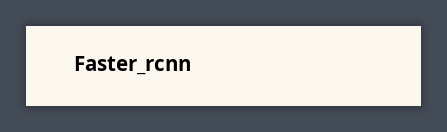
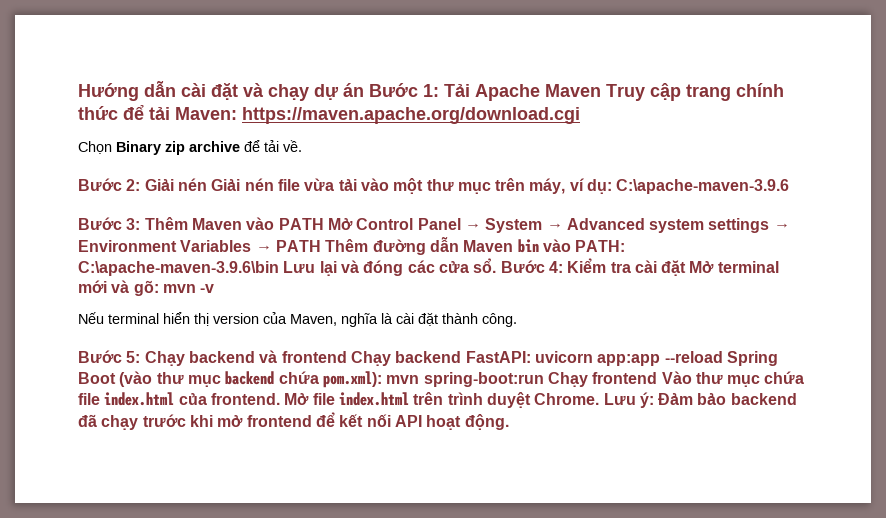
- Faster_rcnn
+ Hướng dẫn cài đặt và chạy dự án Bước 1: Tải Apache Maven Truy cập trang chính thức để tải Maven: https://maven.apache.org/download.cgi
+ Chọn Binary zip archive để tải về.
+ Bước 2: Giải nén Giải nén file vừa tải vào một thư mục trên máy, ví dụ: C:\apache-maven-3.9.6
+ Bước 3: Thêm Maven vào PATH Mở Control Panel → System → Advanced system settings → Environment Variables → PATH Thêm đường dẫn Maven bin vào PATH: C:\apache-maven-3.9.6\bin Lưu lại và đóng các cửa sổ. Bước 4: Kiểm tra cài đặt Mở terminal mới và gõ: mvn -v
+ Nếu terminal hiển thị version của Maven, nghĩa là cài đặt thành công.
+ Bước 5: Chạy backend và frontend Chạy backend FastAPI: uvicorn app:app --reload Spring Boot (vào thư mục backend chứa pom.xml): mvn spring-boot:run Chạy frontend Vào thư mục chứa file index.html của frontend. Mở file index.html trên trình duyệt Chrome. Lưu ý: Đảm bảo backend đã chạy trước khi mở frontend để kết nối API hoạt động.

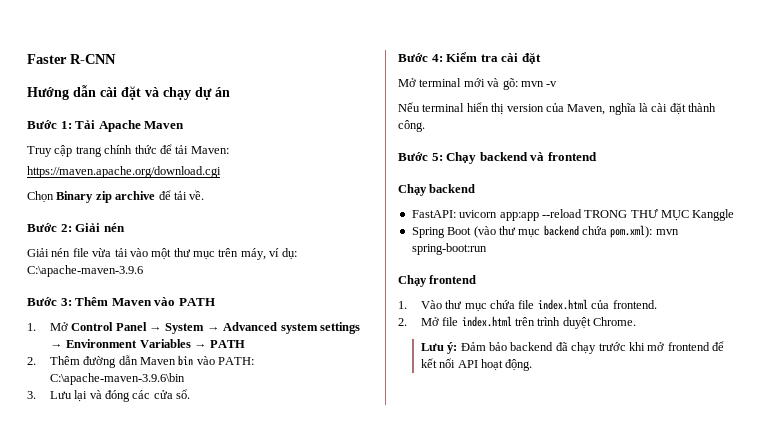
+ Faster R-CNN
- Hướng dẫn cài đặt và chạy dự án Bước 1: Tải Apache Maven Truy cập trang chính thức để tải Maven: https://maven.apache.org/download.cgi
+ Hướng dẫn cài đặt và chạy dự án
+ Bước 1: Tải Apache Maven
+ Truy cập trang chính thức để tải Maven:
+ https://maven.apache.org/download.cgi
- Bước 2: Giải nén Giải nén file vừa tải vào một thư mục trên máy, ví dụ: C:\apache-maven-3.9.6
+ Bước 2: Giải nén
+ Giải nén file vừa tải vào một thư mục trên máy, ví dụ: C:\apache-maven-3.9.6
- Bước 3: Thêm Maven vào PATH Mở Control Panel → System → Advanced system settings → Environment Variables → PATH Thêm đường dẫn Maven bin vào PATH: C:\apache-maven-3.9.6\bin Lưu lại và đóng các cửa sổ. Bước 4: Kiểm tra cài đặt Mở terminal mới và gõ: mvn -v
+ Bước 3: Thêm Maven vào PATH
+ 1. Mở Control Panel → System → Advanced system settings → Environment Variables → PATH
+ 2. Thêm đường dẫn Maven bin vào PATH: C:\apache-maven-3.9.6\bin
+ 3. Lưu lại và đóng các cửa sổ.
+ Bước 4: Kiểm tra cài đặt
+ Mở terminal mới và gõ: mvn -v
- Bước 5: Chạy backend và frontend Chạy backend FastAPI: uvicorn app:app --reload Spring Boot (vào thư mục backend chứa pom.xml): mvn spring-boot:run Chạy frontend Vào thư mục chứa file index.html của frontend. Mở file index.html trên trình duyệt Chrome. Lưu ý: Đảm bảo backend đã chạy trước khi mở frontend để kết nối API hoạt động.
+ Bước 5: Chạy backend và frontend
+ Chạy backend
+ FastAPI: uvicorn app:app --reload TRONG THƯ MỤC Kanggle
+ Spring Boot (vào thư mục backend chứa pom.xml): mvn spring-boot:run
+ Chạy frontend
+ 1. Vào thư mục chứa file index.html của frontend.
+ 2. Mở file index.html trên trình duyệt Chrome.
+ Lưu ý: Đảm bảo backend đã chạy trước khi mở frontend để kết nối API hoạt động.

